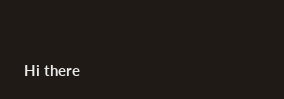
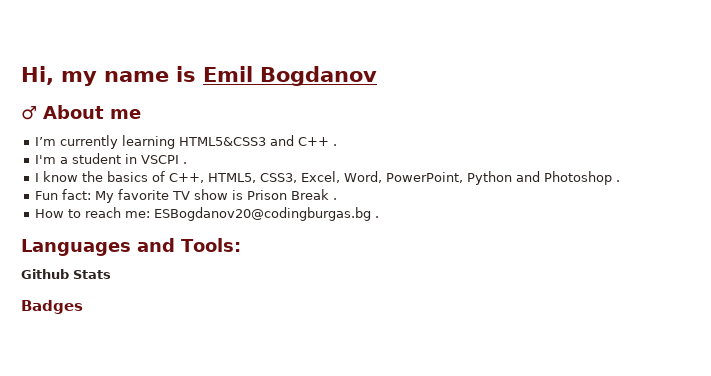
- Hi there
+ Hi, my name is Emil Bogdanov
+ ♂ About me
+ I’m currently learning HTML5&CSS3 and C++ .
+ I'm a student in VSCPI .
+ I know the basics of C++, HTML5, CSS3, Excel, Word, PowerPoint, Python and Photoshop .
+ Fun fact: My favorite TV show is Prison Break .
+ How to reach me: ESBogdanov20@codingburgas.bg .
+ Languages and Tools:
+ Github Stats
+ Badges

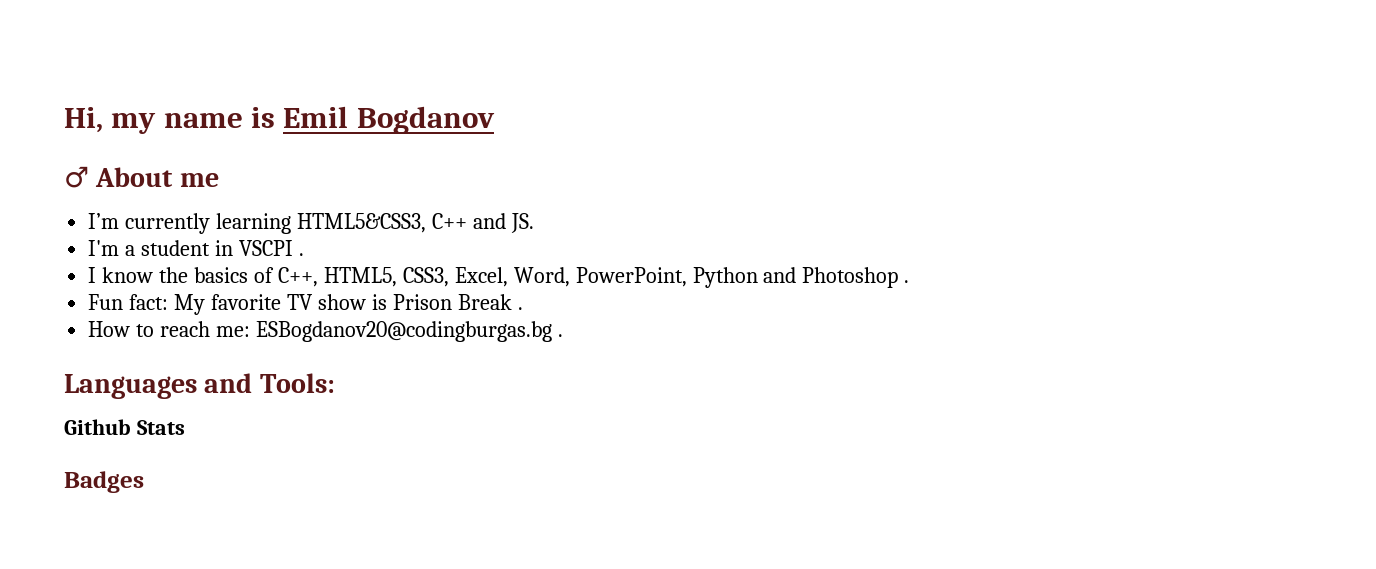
- I’m currently learning HTML5&CSS3 and C++ .
+ I’m currently learning HTML5&CSS3, C++ and JS.

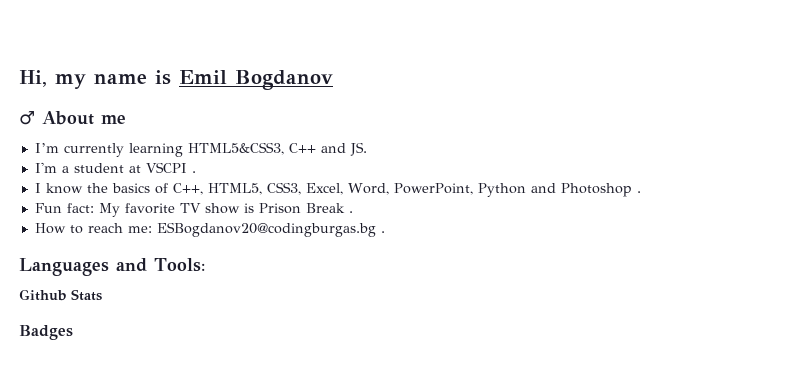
- I'm a student in VSCPI .
+ I'm a student at VSCPI .

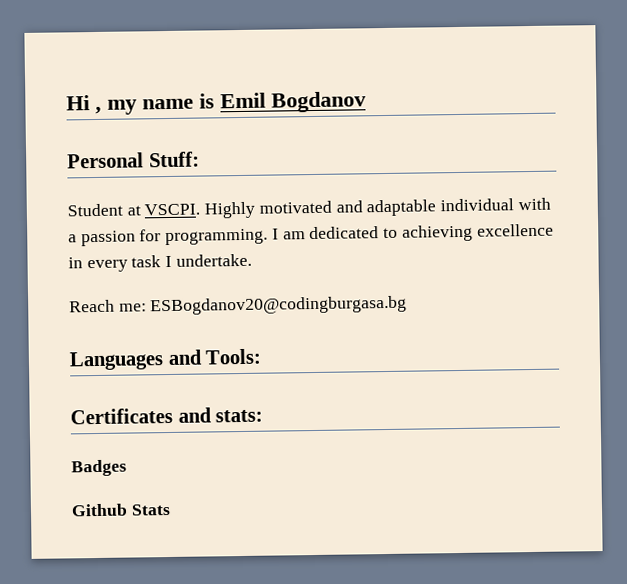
- Hi, my name is Emil Bogdanov
+ Hi , my name is Emil Bogdanov
- ♂ About me
- I’m currently learning HTML5&CSS3, C++ and JS.
- I'm a student at VSCPI .
- I know the basics of C++, HTML5, CSS3, Excel, Word, PowerPoint, Python and Photoshop .
- Fun fact: My favorite TV show is Prison Break .
- How to reach me: ESBogdanov20@codingburgas.bg .
+ Personal Stuff:
+ Student at VSCPI. Highly motivated and adaptable individual with a passion for programming. I am dedicated to achieving excellence in every task I undertake.
+ Reach me: ESBogdanov20@codingburgasa.bg
+ Certificates and stats:
+ Badges
- Badges

